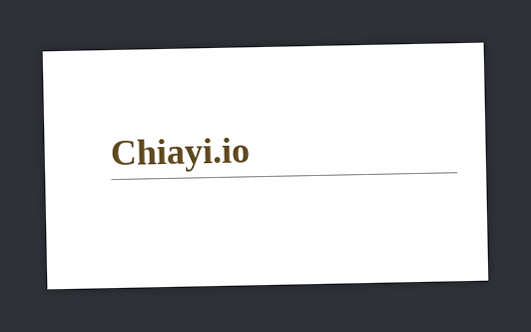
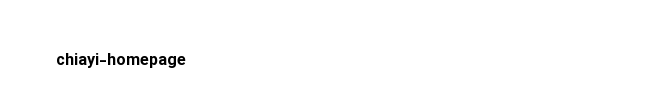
- Chiayi.io
+ chiayi-homepage

